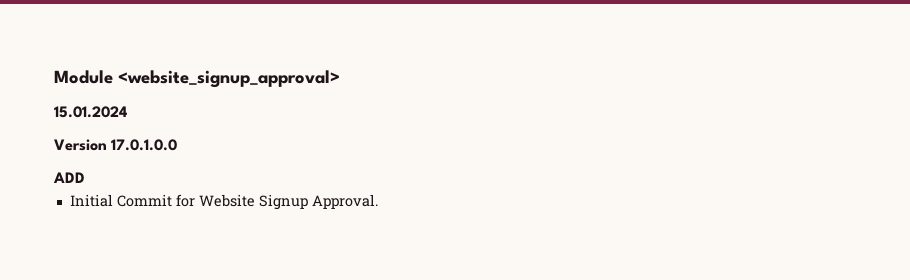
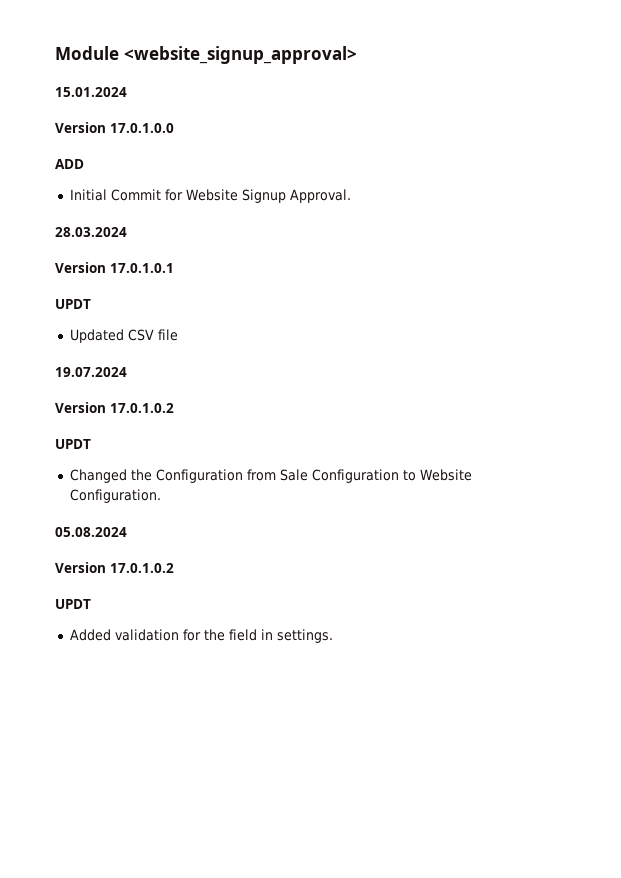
+ 28.03.2024
+ Version 17.0.1.0.1
+ UPDT
+ Updated CSV file
+ 19.07.2024
+ Version 17.0.1.0.2
+ UPDT
+ Changed the Configuration from Sale Configuration to Website Configuration.
+ 05.08.2024
+ Version 17.0.1.0.2
+ UPDT
+ Added validation for the field in settings.

